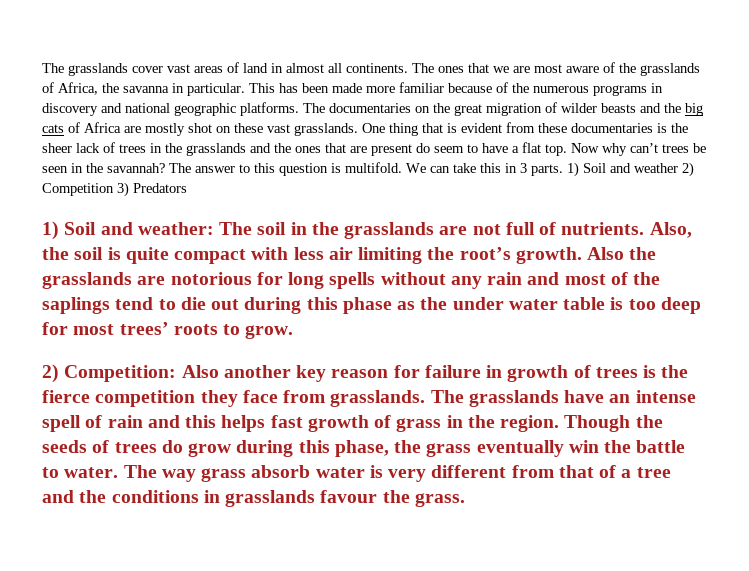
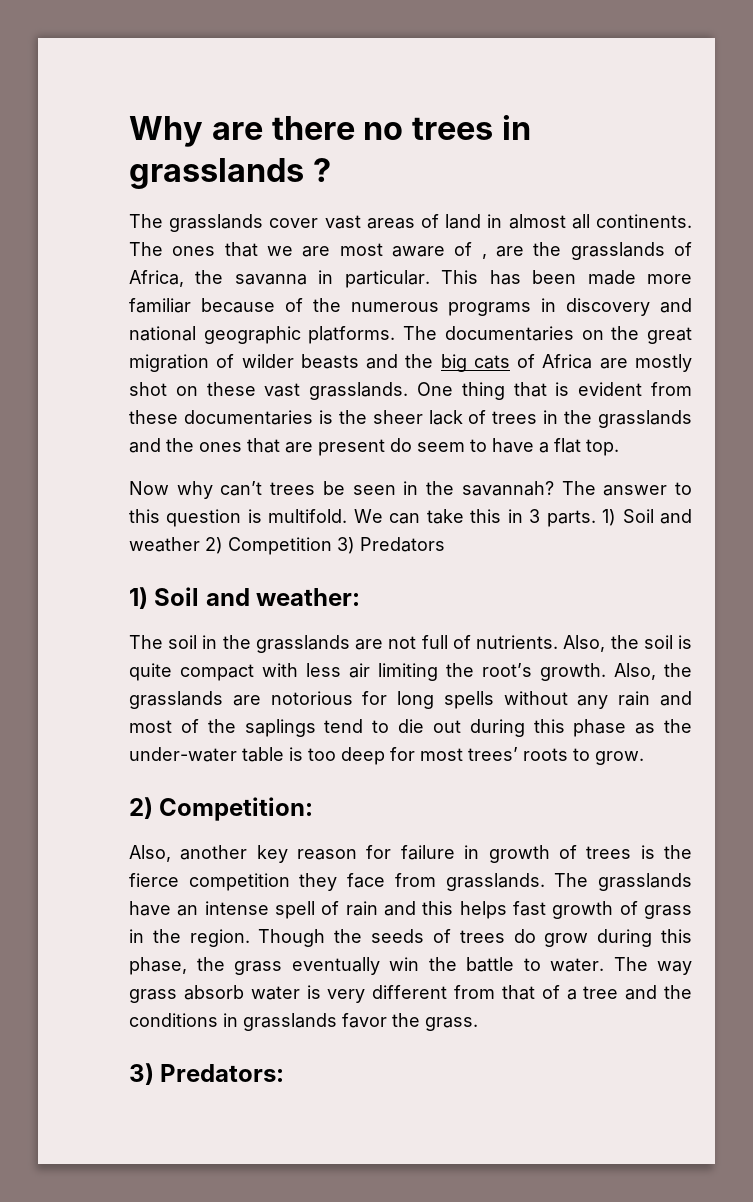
+ Why are there no trees in grasslands ?
- The ones that we are most aware of the grasslands of Africa, the savanna in particular.
+ The ones that we are most aware of , are the grasslands of Africa, the savanna in particular.
- One thing that is evident from these documentaries is the sheer lack of trees in the grasslands and the ones that are present do seem to have a flat top. Now why can’t trees be seen in the savannah?
+ One thing that is evident from these documentaries is the sheer lack of trees in the grasslands and the ones that are present do seem to have a flat top.
+ Now why can’t trees be seen in the savannah?
- 1) Soil and weather: The soil in the grasslands are not full of nutrients.
+ 1) Soil and weather:
+ The soil in the grasslands are not full of nutrients.
- Also the grasslands are notorious for long spells without any rain and most of the saplings tend to die out during this phase as the under water table is too deep for most trees’ roots to grow.
+ Also, the grasslands are notorious for long spells without any rain and most of the saplings tend to die out during this phase as the under-water table is too deep for most trees’ roots to grow.
- 2) Competition: Also another key reason for failure in growth of trees is the fierce competition they face from grasslands.
+ 2) Competition:
+ Also, another key reason for failure in growth of trees is the fierce competition they face from grasslands.
- The way grass absorb water is very different from that of a tree and the conditions in grasslands favour the grass.
+ The way grass absorb water is very different from that of a tree and the conditions in grasslands favor the grass.
+ 3) Predators:

